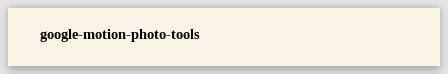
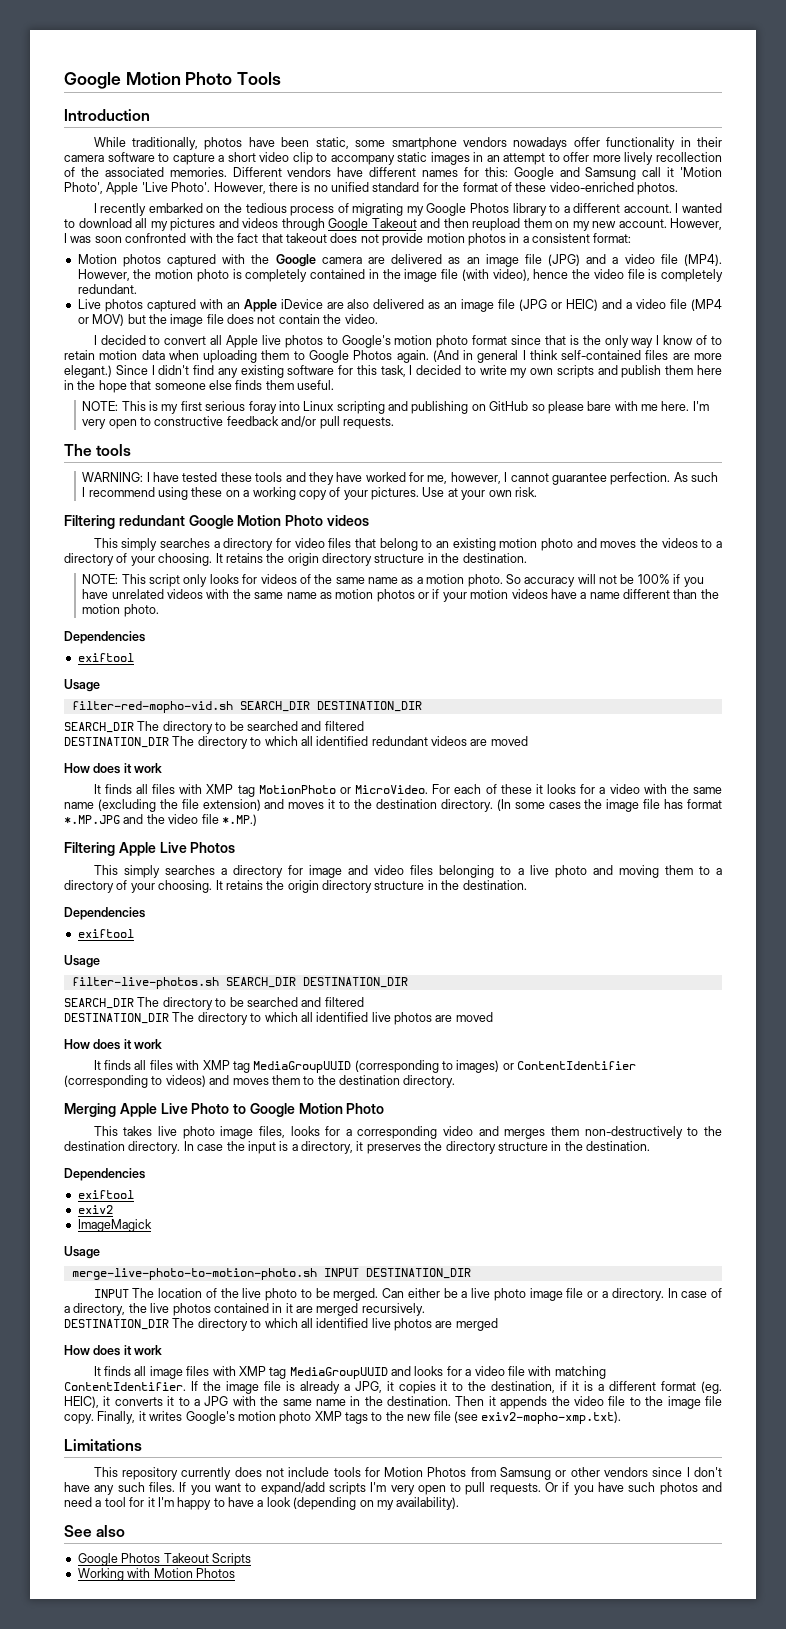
- google-motion-photo-tools
+ Google Motion Photo Tools
+ Introduction
+ While traditionally, photos have been static, some smartphone vendors nowadays offer functionality in their camera software to capture a short video clip to accompany static images in an attempt to offer more lively recollection of the associated memories. Different vendors have different names for this: Google and Samsung call it 'Motion Photo', Apple 'Live Photo'. However, there is no unified standard for the format of these video-enriched photos.
+ I recently embarked on the tedious process of migrating my Google Photos library to a different account. I wanted to download all my pictures and videos through Google Takeout and then reupload them on my new account. However, I was soon confronted with the fact that takeout does not provide motion photos in a consistent format:
+ Motion photos captured with the Google camera are delivered as an image file (JPG) and a video file (MP4). However, the motion photo is completely contained in the image file (with video), hence the video file is completely redundant.
+ Live photos captured with an Apple iDevice are also delivered as an image file (JPG or HEIC) and a video file (MP4 or MOV) but the image file does not contain the video.
+ I decided to convert all Apple live photos to Google's motion photo format since that is the only way I know of to retain motion data when uploading them to Google Photos again. (And in general I think self-contained files are more elegant.) Since I didn't find any existing software for this task, I decided to write my own scripts and publish them here in the hope that someone else finds them useful.
+ NOTE: This is my first serious foray into Linux scripting and publishing on GitHub so please bare with me here. I'm very open to constructive feedback and/or pull requests.
+ The tools
+ WARNING: I have tested these tools and they have worked for me, however, I cannot guarantee perfection. As such I recommend using these on a working copy of your pictures. Use at your own risk.
+ Filtering redundant Google Motion Photo videos
+ This simply searches a directory for video files that belong to an existing motion photo and moves the videos to a directory of your choosing. It retains the origin directory structure in the destination.
+ NOTE: This script only looks for videos of the same name as a motion photo. So accuracy will not be 100% if you have unrelated videos with the same name as motion photos or if your motion videos have a name different than the motion photo.
+ Dependencies
+ exiftool
+ Usage
+ filter-red-mopho-vid.sh SEARCH_DIR DESTINATION_DIR
+ SEARCH_DIR The directory to be searched and filtered
+ DESTINATION_DIR The directory to which all identified redundant videos are moved
+ How does it work
+ It finds all files with XMP tag MotionPhoto or MicroVideo. For each of these it looks for a video with the same name (excluding the file extension) and moves it to the destination directory. (In some cases the image file has format *.MP.JPG and the video file *.MP.)
+ Filtering Apple Live Photos
+ This simply searches a directory for image and video files belonging to a live photo and moving them to a directory of your choosing. It retains the origin directory structure in the destination.
+ Dependencies
+ exiftool
+ Usage
+ filter-live-photos.sh SEARCH_DIR DESTINATION_DIR
+ SEARCH_DIR The directory to be searched and filtered
+ DESTINATION_DIR The directory to which all identified live photos are moved
+ How does it work
+ It finds all files with XMP tag MediaGroupUUID (corresponding to images) or ContentIdentifier (corresponding to videos) and moves them to the destination directory.
+ Merging Apple Live Photo to Google Motion Photo
+ This takes live photo image files, looks for a corresponding video and merges them non-destructively to the destination directory. In case the input is a directory, it preserves the directory structure in the destination.
+ Dependencies
+ exiftool
+ exiv2
+ ImageMagick
+ Usage
+ merge-live-photo-to-motion-photo.sh INPUT DESTINATION_DIR
+ INPUT The location of the live photo to be merged. Can either be a live photo image file or a directory. In case of a directory, the live photos contained in it are merged recursively.
+ DESTINATION_DIR The directory to which all identified live photos are merged
+ How does it work
+ It finds all image files with XMP tag MediaGroupUUID and looks for a video file with matching ContentIdentifier. If the image file is already a JPG, it copies it to the destination, if it is a different format (eg. HEIC), it converts it to a JPG with the same name in the destination. Then it appends the video file to the image file copy. Finally, it writes Google's motion photo XMP tags to the new file (see exiv2-mopho-xmp.txt).
+ Limitations
+ This repository currently does not include tools for Motion Photos from Samsung or other vendors since I don't have any such files. If you want to expand/add scripts I'm very open to pull requests. Or if you have such photos and need a tool for it I'm happy to have a look (depending on my availability).
+ See also
+ Google Photos Takeout Scripts
+ Working with Motion Photos

